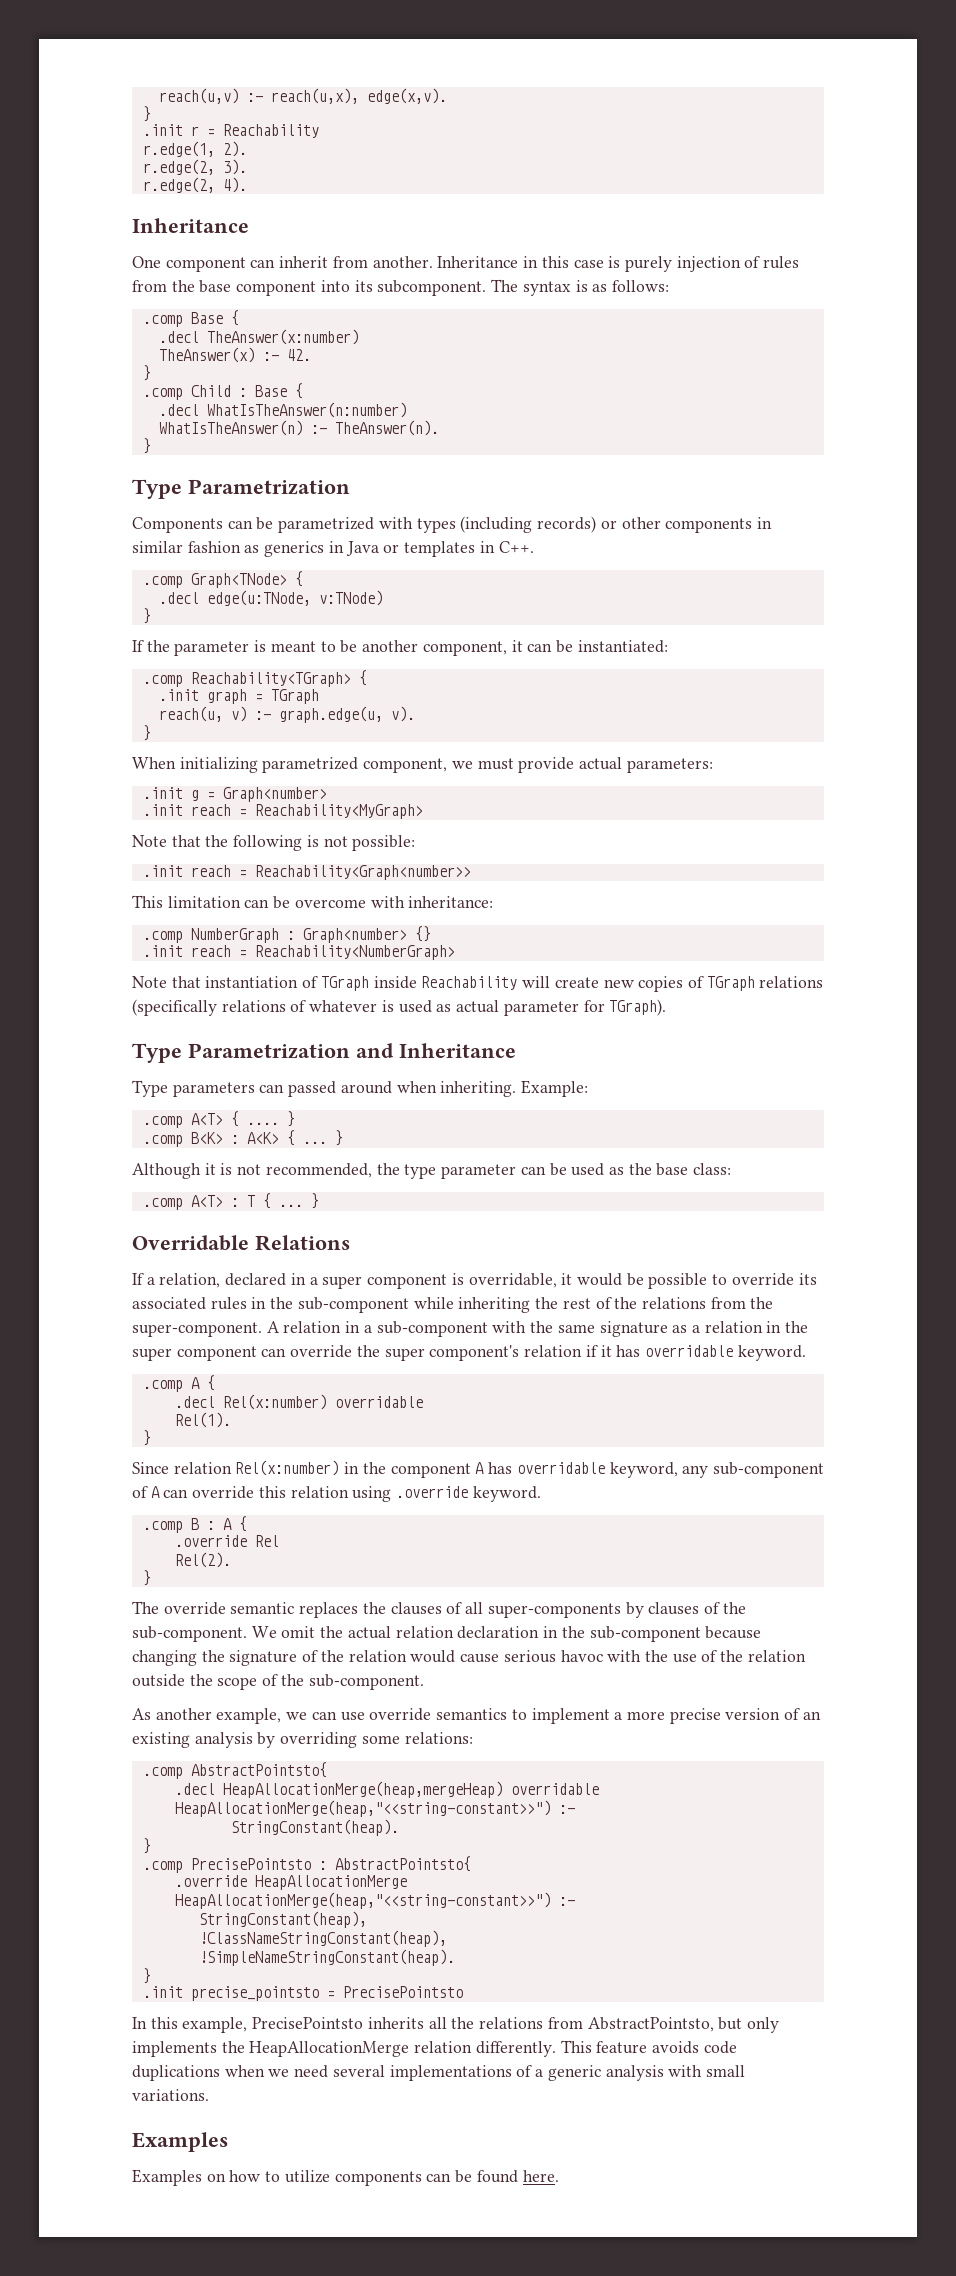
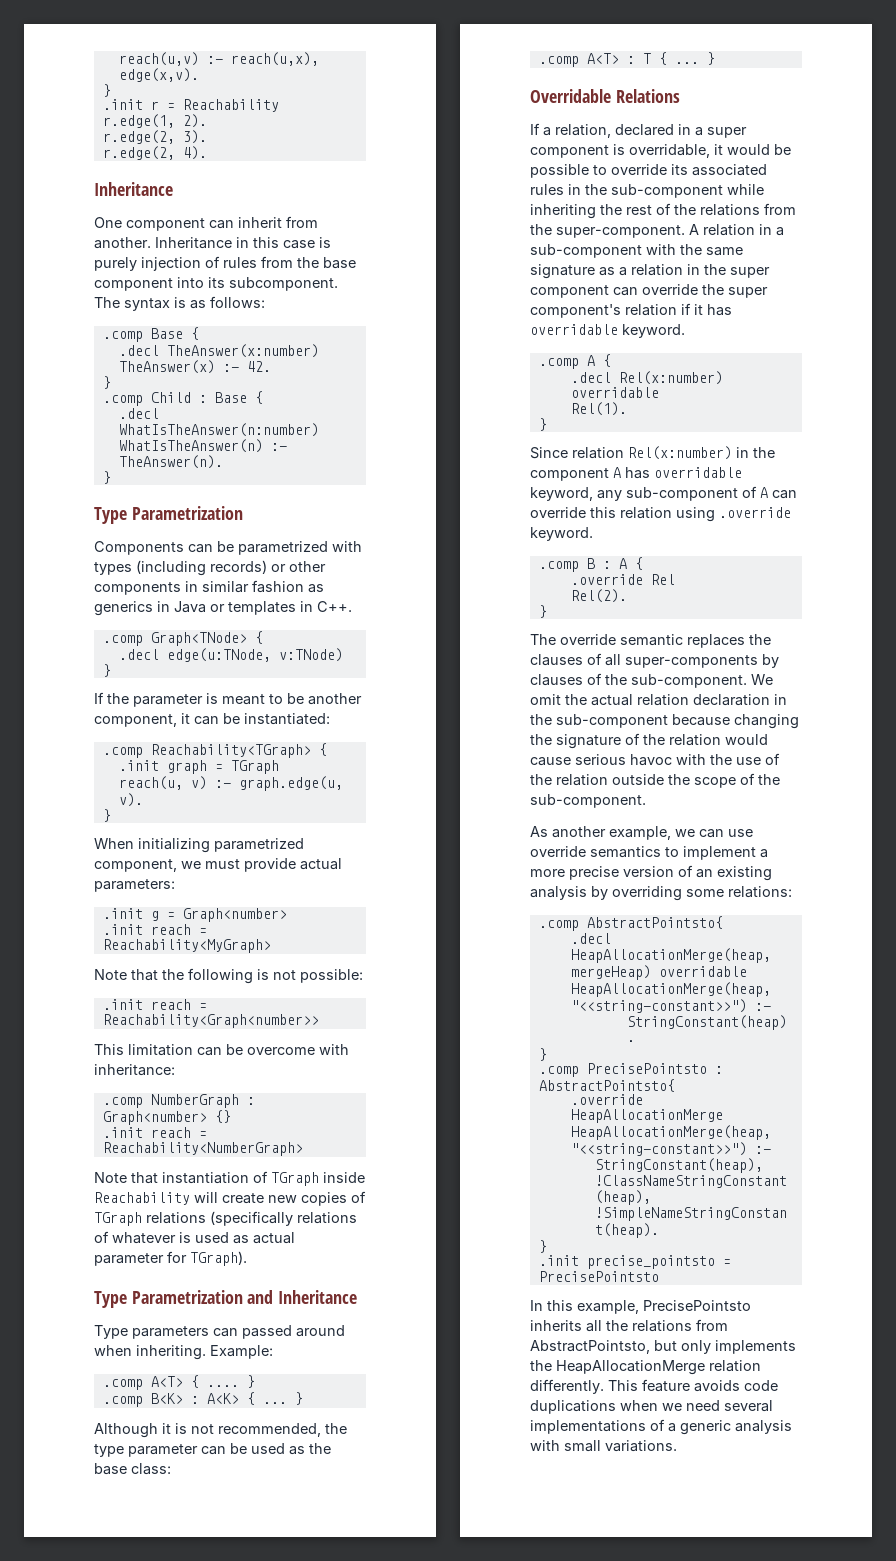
  This feature avoids code duplications when we need several implementations of a generic analysis with small variations.
- Examples
- Examples on how to utilize components can be found here.

